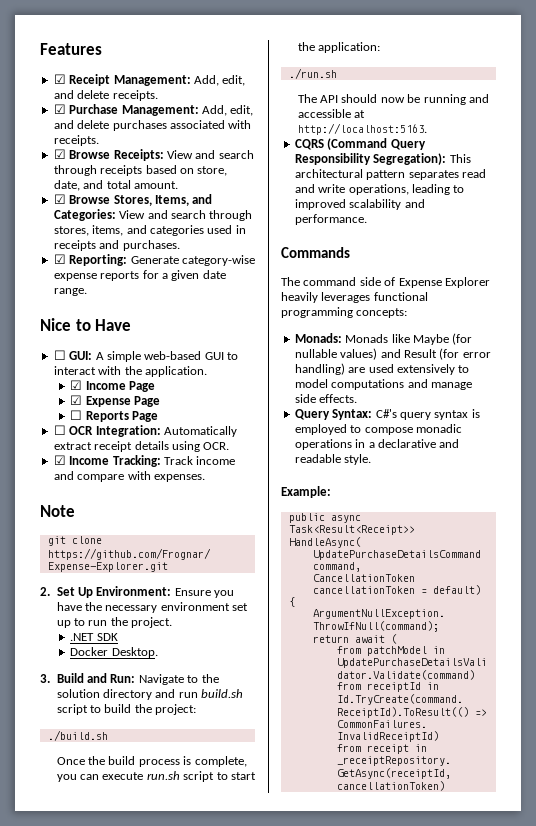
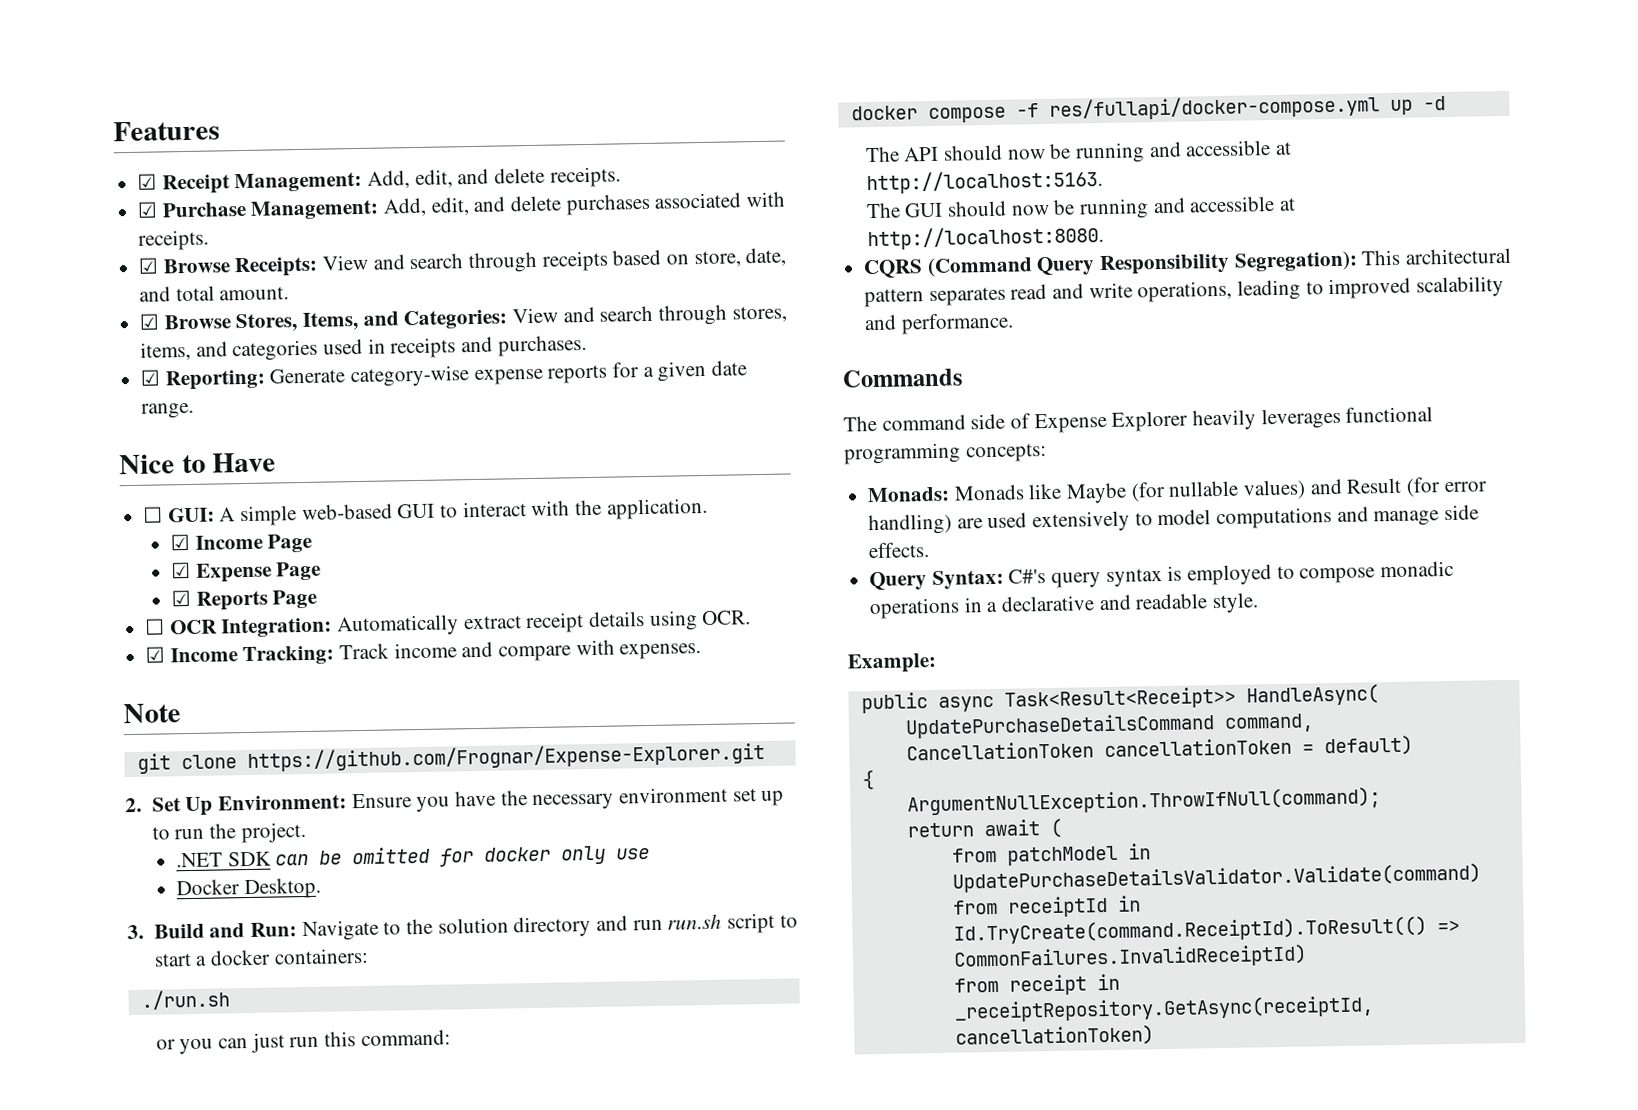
- ☐ Reports Page
+ ☑ Reports Page
- .NET SDK
+ .NET SDK can be omitted for docker only use
- 3. Build and Run: Navigate to the solution directory and run build.sh script to build the project:
- ./build.sh
- Once the build process is complete, you can execute run.sh script to start the application:
+ 3. Build and Run: Navigate to the solution directory and run run.sh script to start a docker containers:
  ./run.sh
+ or you can just run this command:
+ docker compose -f res/fullapi/docker-compose.yml up -d
+ The GUI should now be running and accessible at http://localhost:8080.

